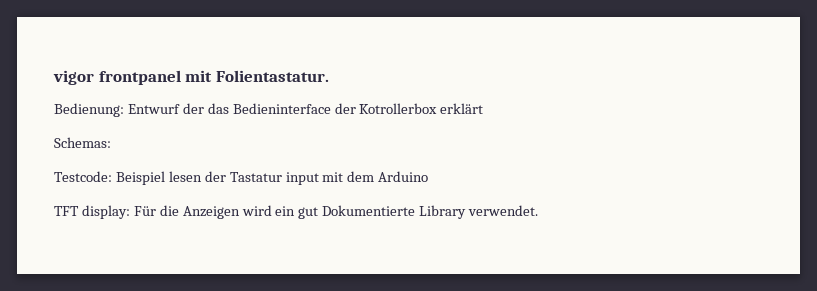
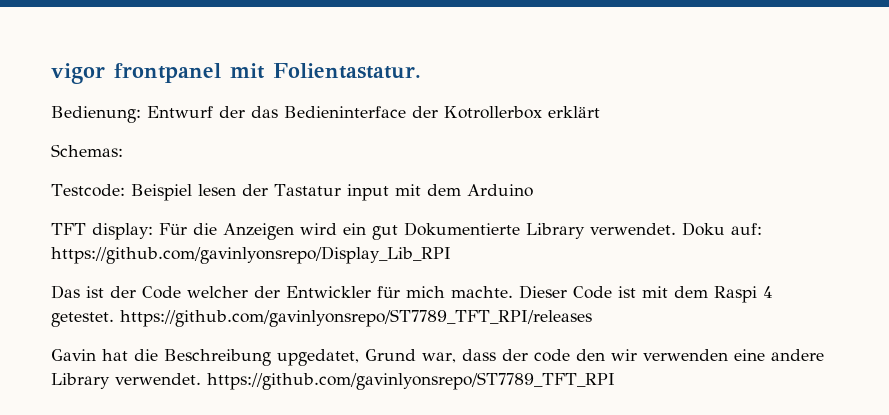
+ Doku auf: https://github.com/gavinlyonsrepo/Display_Lib_RPI
+ Das ist der Code welcher der Entwickler für mich machte. Dieser Code ist mit dem Raspi 4 getestet. https://github.com/gavinlyonsrepo/ST7789_TFT_RPI/releases
+ Gavin hat die Beschreibung upgedatet, Grund war, dass der code den wir verwenden eine andere Library verwendet. https://github.com/gavinlyonsrepo/ST7789_TFT_RPI

